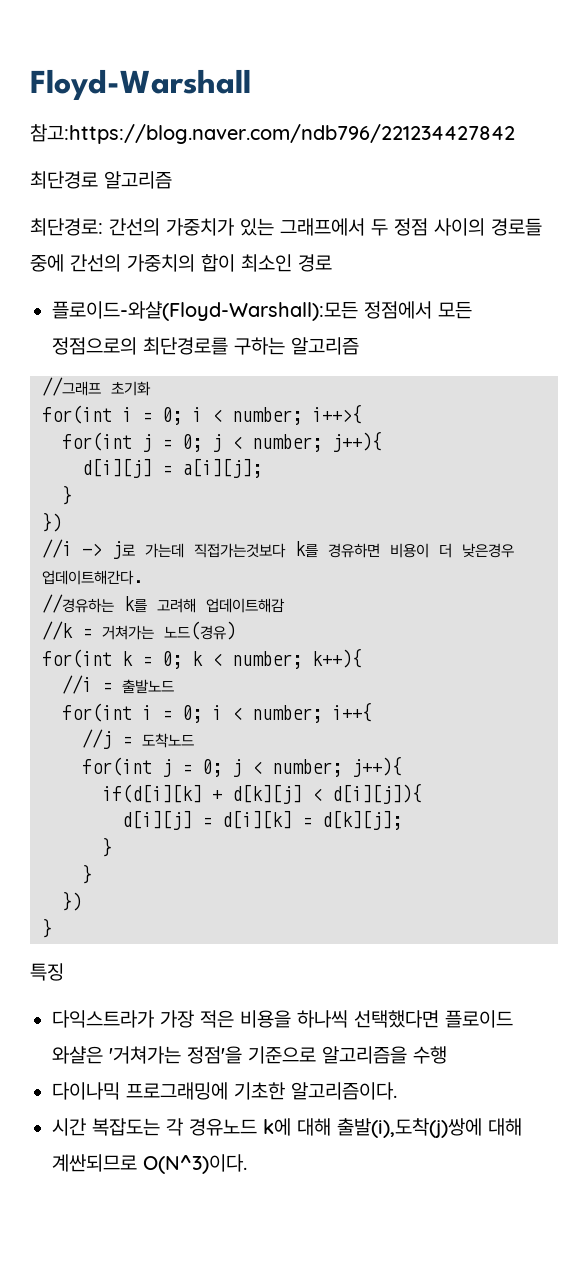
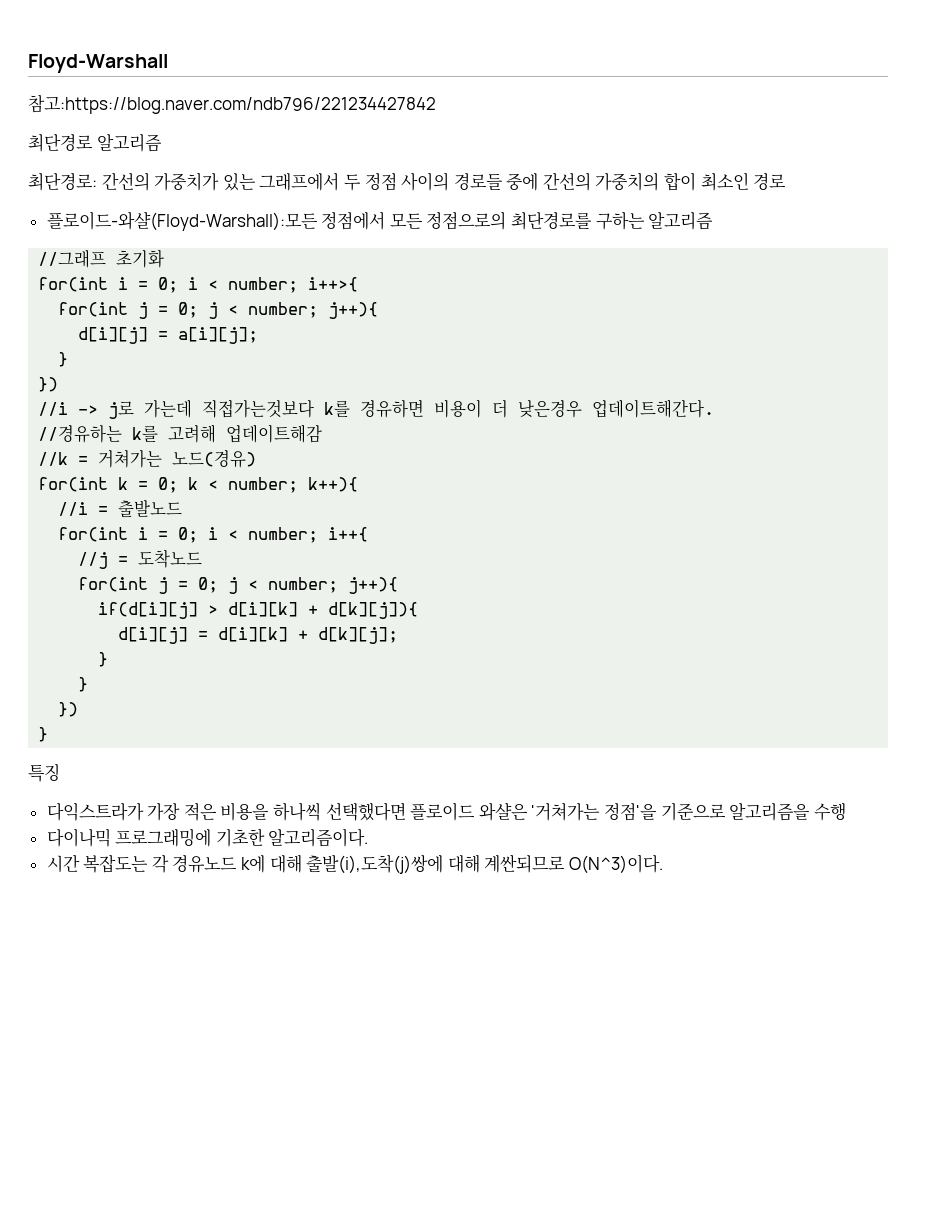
- if(d[i][k] + d[k][j] < d[i][j]){
+ if(d[i][j] > d[i][k] + d[k][j]){
- d[i][j] = d[i][k] = d[k][j];
+ d[i][j] = d[i][k] + d[k][j];

